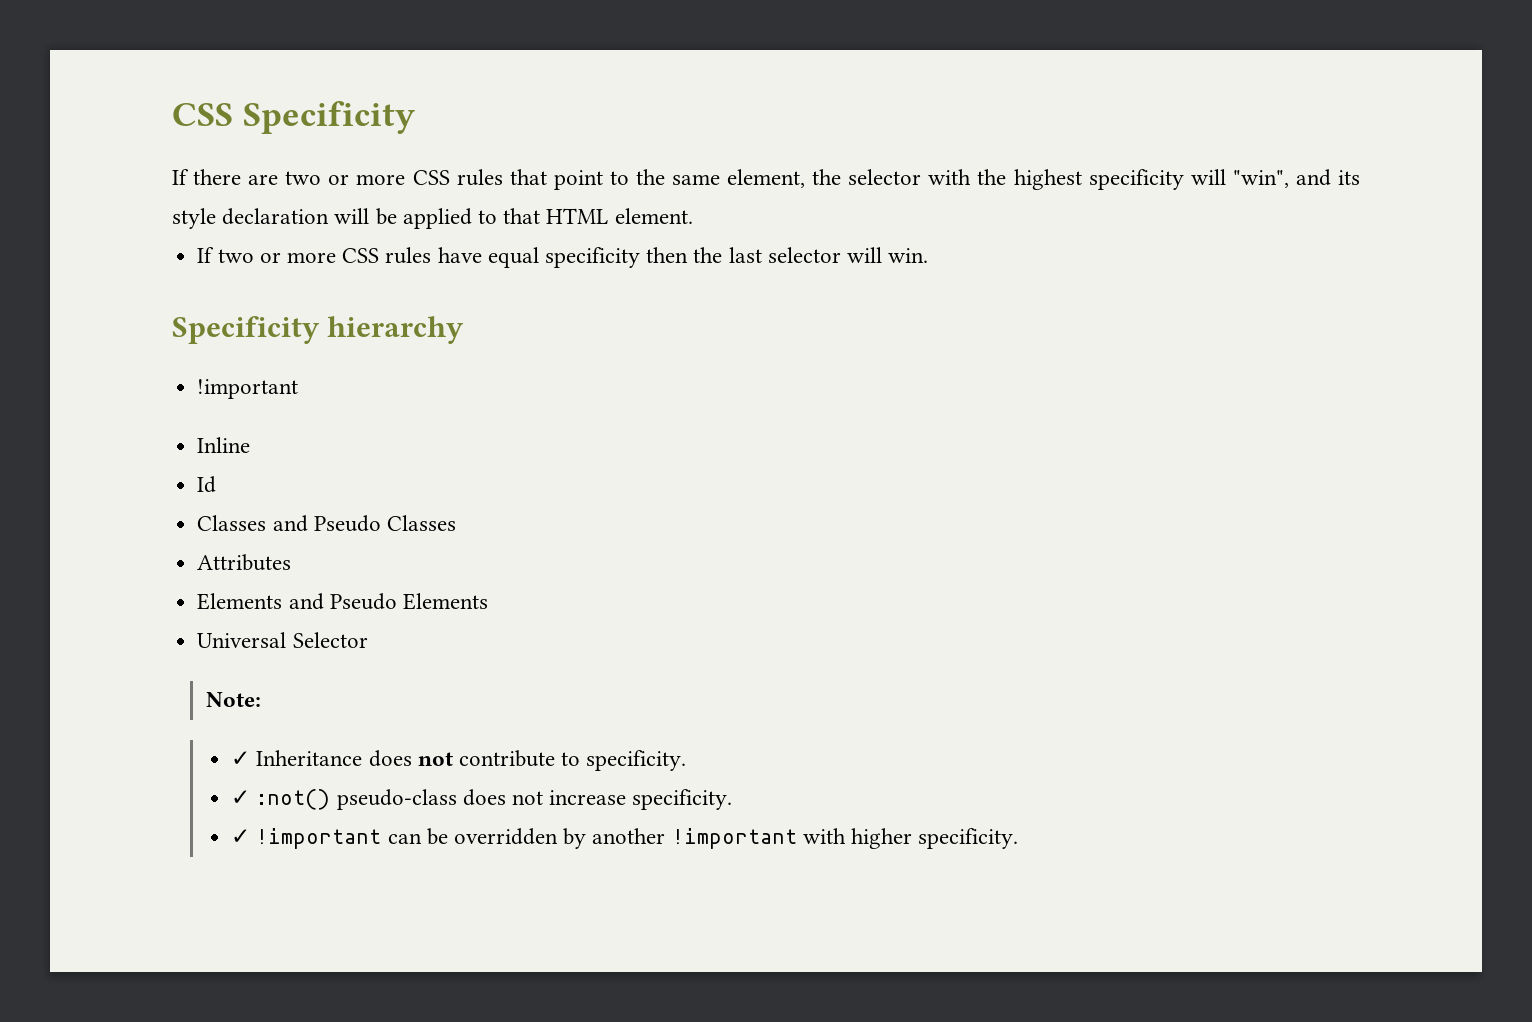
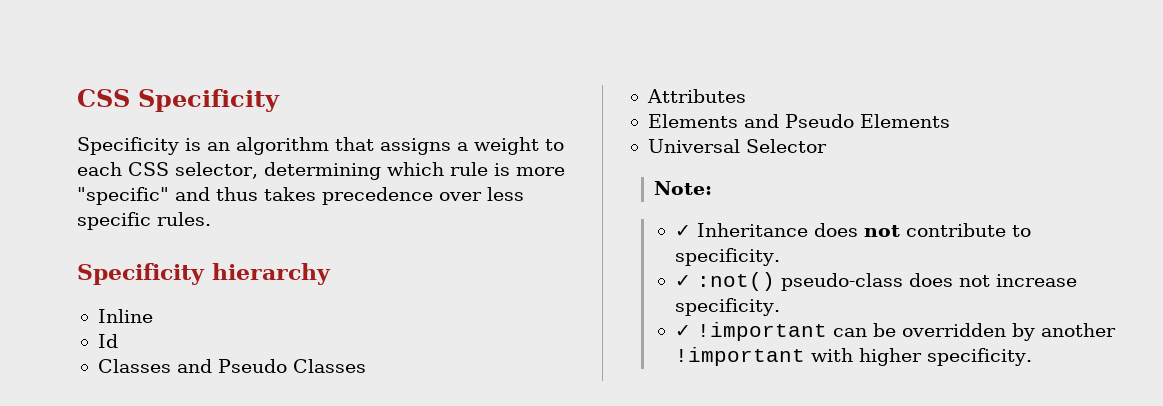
- If there are two or more CSS rules that point to the same element, the selector with the highest specificity will "win", and its style declaration will be applied to that HTML element.
- If two or more CSS rules have equal specificity then the last selector will win.
+ Specificity is an algorithm that assigns a weight to each CSS selector, determining which rule is more "specific" and thus takes precedence over less specific rules.
  Specificity hierarchy
- !important

